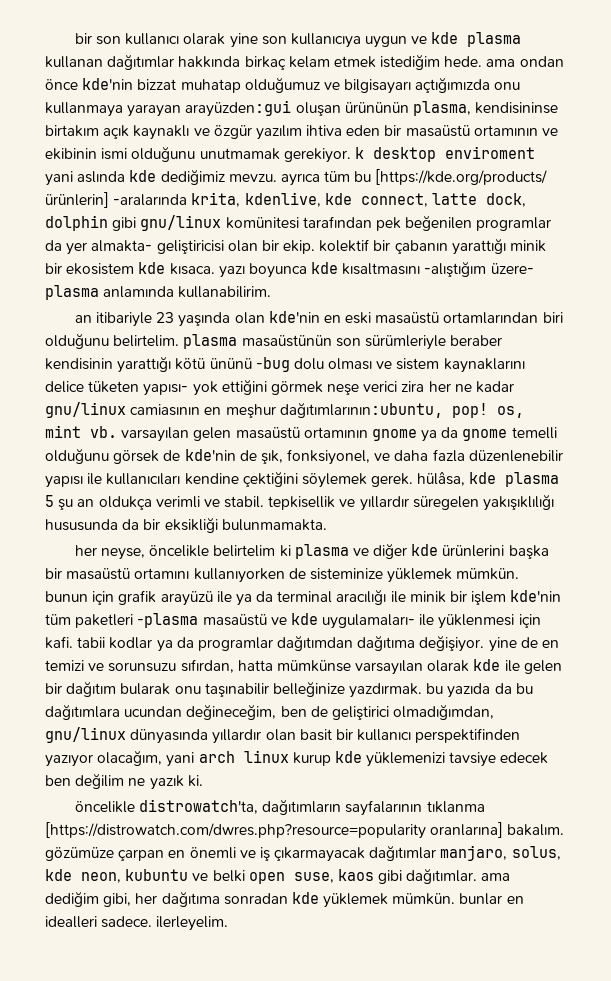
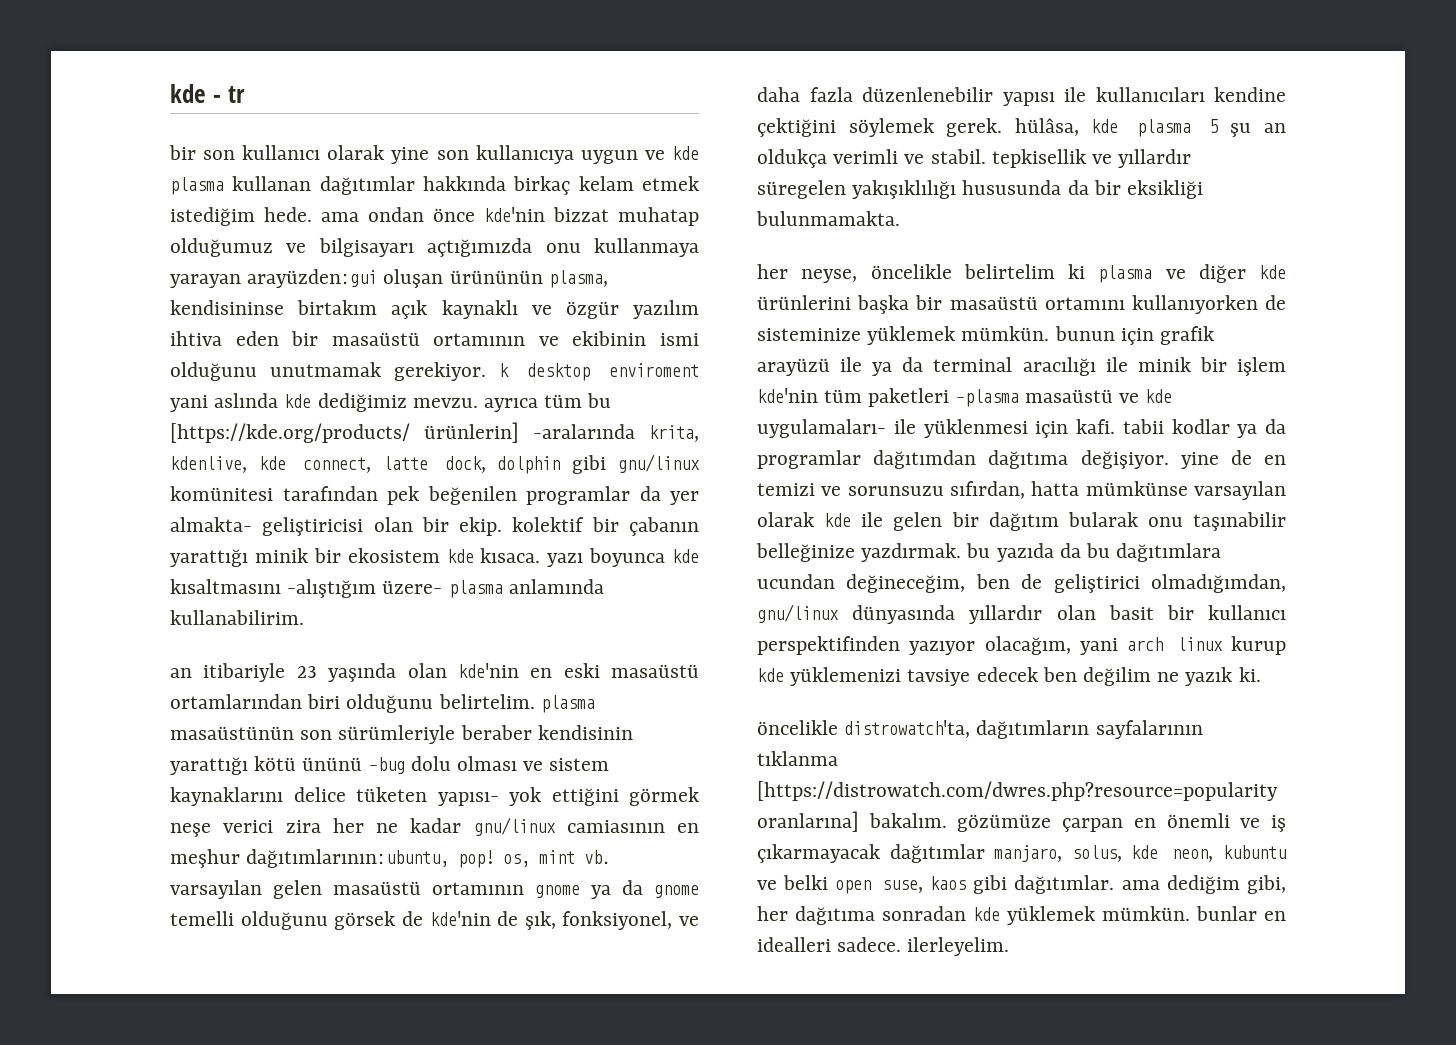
+ kde - tr

